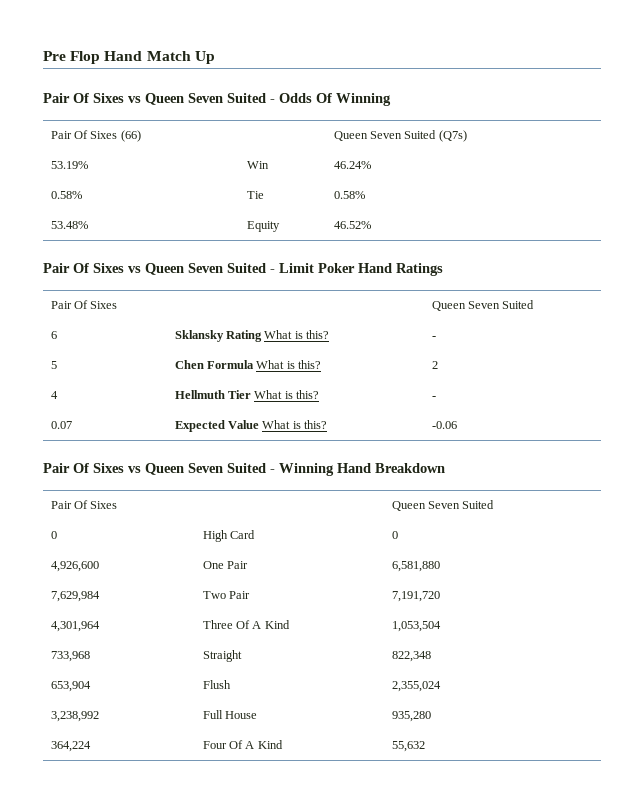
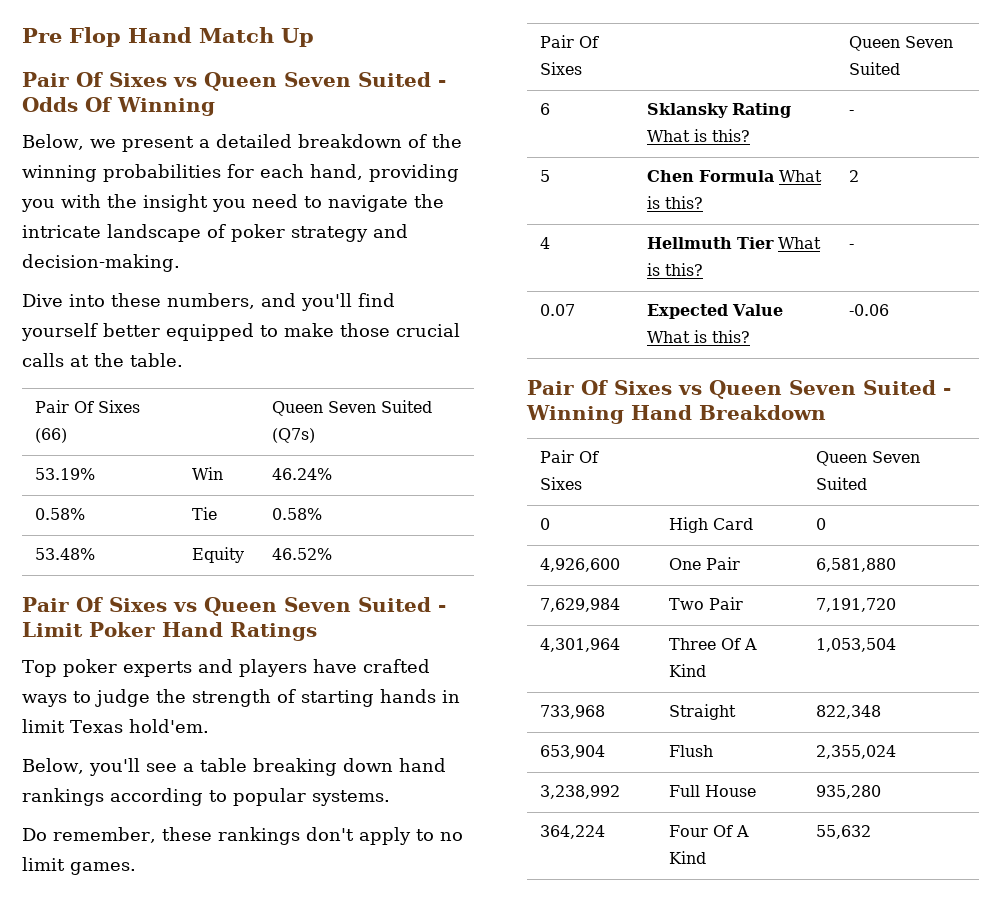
+ Below, we present a detailed breakdown of the winning probabilities for each hand, providing you with the insight you need to navigate the intricate landscape of poker strategy and decision-making.
+ Dive into these numbers, and you'll find yourself better equipped to make those crucial calls at the table.
+ Top poker experts and players have crafted ways to judge the strength of starting hands in limit Texas hold'em.
+ Below, you'll see a table breaking down hand rankings according to popular systems.
+ Do remember, these rankings don't apply to no limit games.

